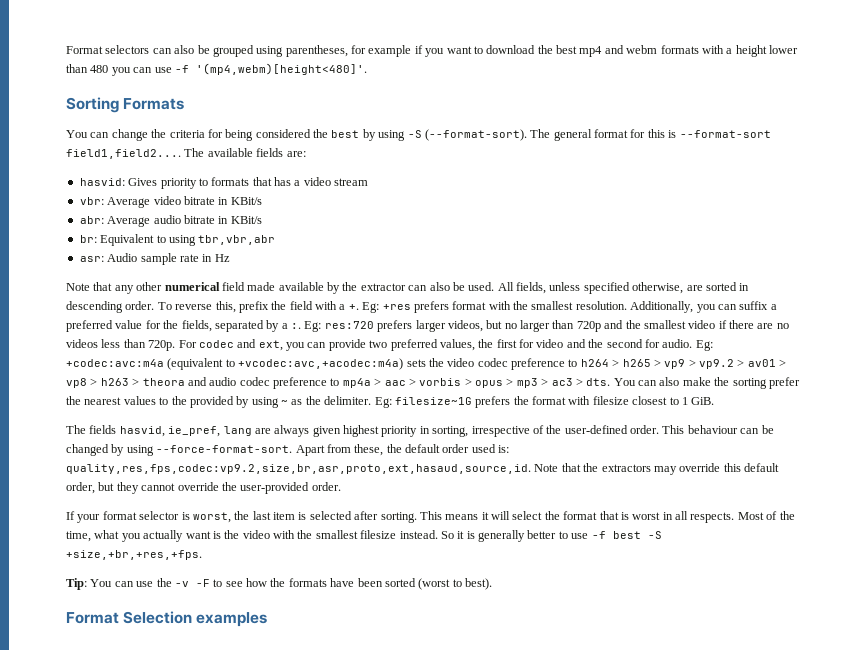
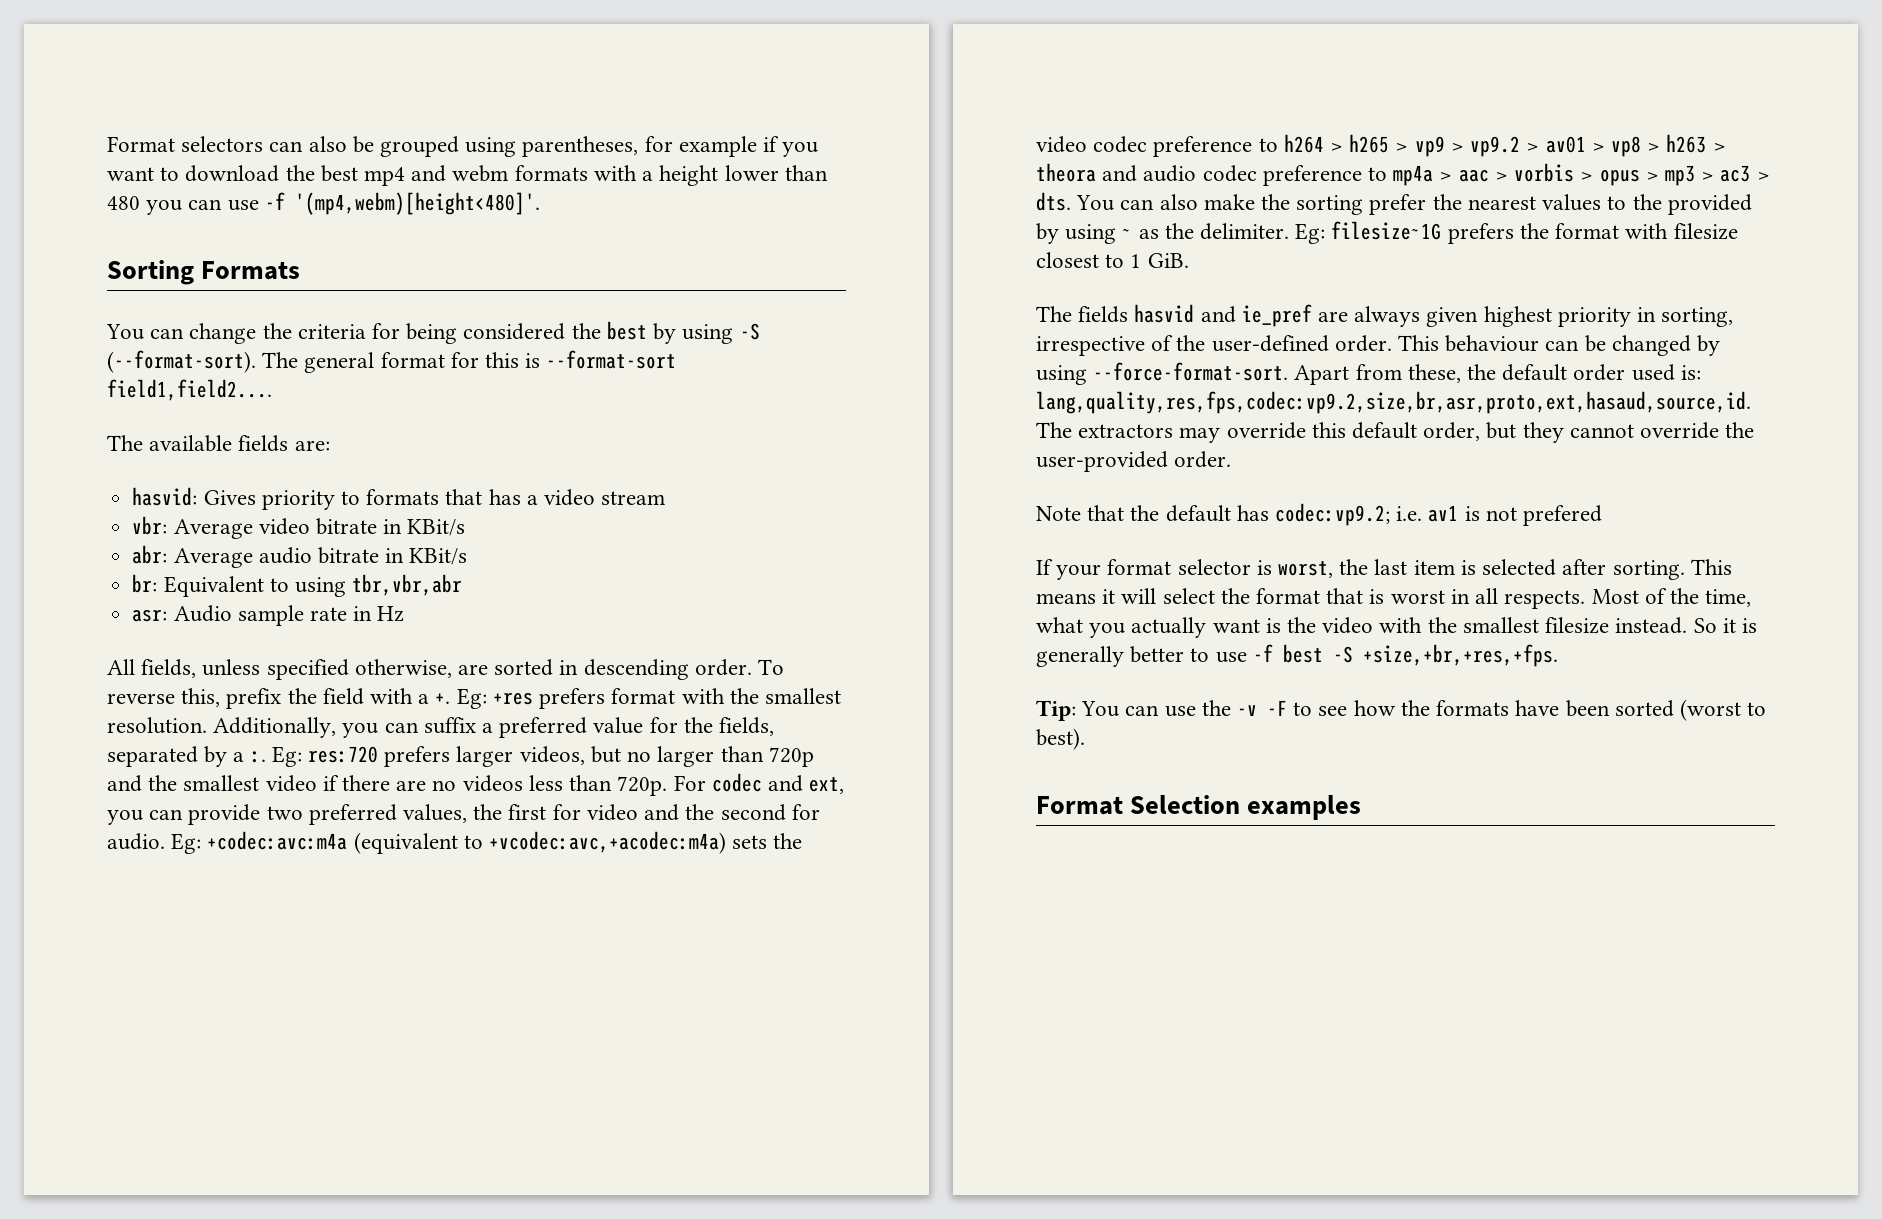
- The general format for this is --format-sort field1,field2.... The available fields are:
+ The general format for this is --format-sort field1,field2....
+ The available fields are:
- Note that any other numerical field made available by the extractor can also be used.
- The fields hasvid, ie_pref, lang are always given highest priority in sorting, irrespective of the user-defined order.
+ The fields hasvid and ie_pref are always given highest priority in sorting, irrespective of the user-defined order.
- Apart from these, the default order used is: quality,res,fps,codec:vp9.2,size,br,asr,proto,ext,hasaud,source,id. Note that the extractors may override this default order, but they cannot override the user-provided order.
+ Apart from these, the default order used is: lang,quality,res,fps,codec:vp9.2,size,br,asr,proto,ext,hasaud,source,id. The extractors may override this default order, but they cannot override the user-provided order.
+ Note that the default has codec:vp9.2; i.e. av1 is not prefered

